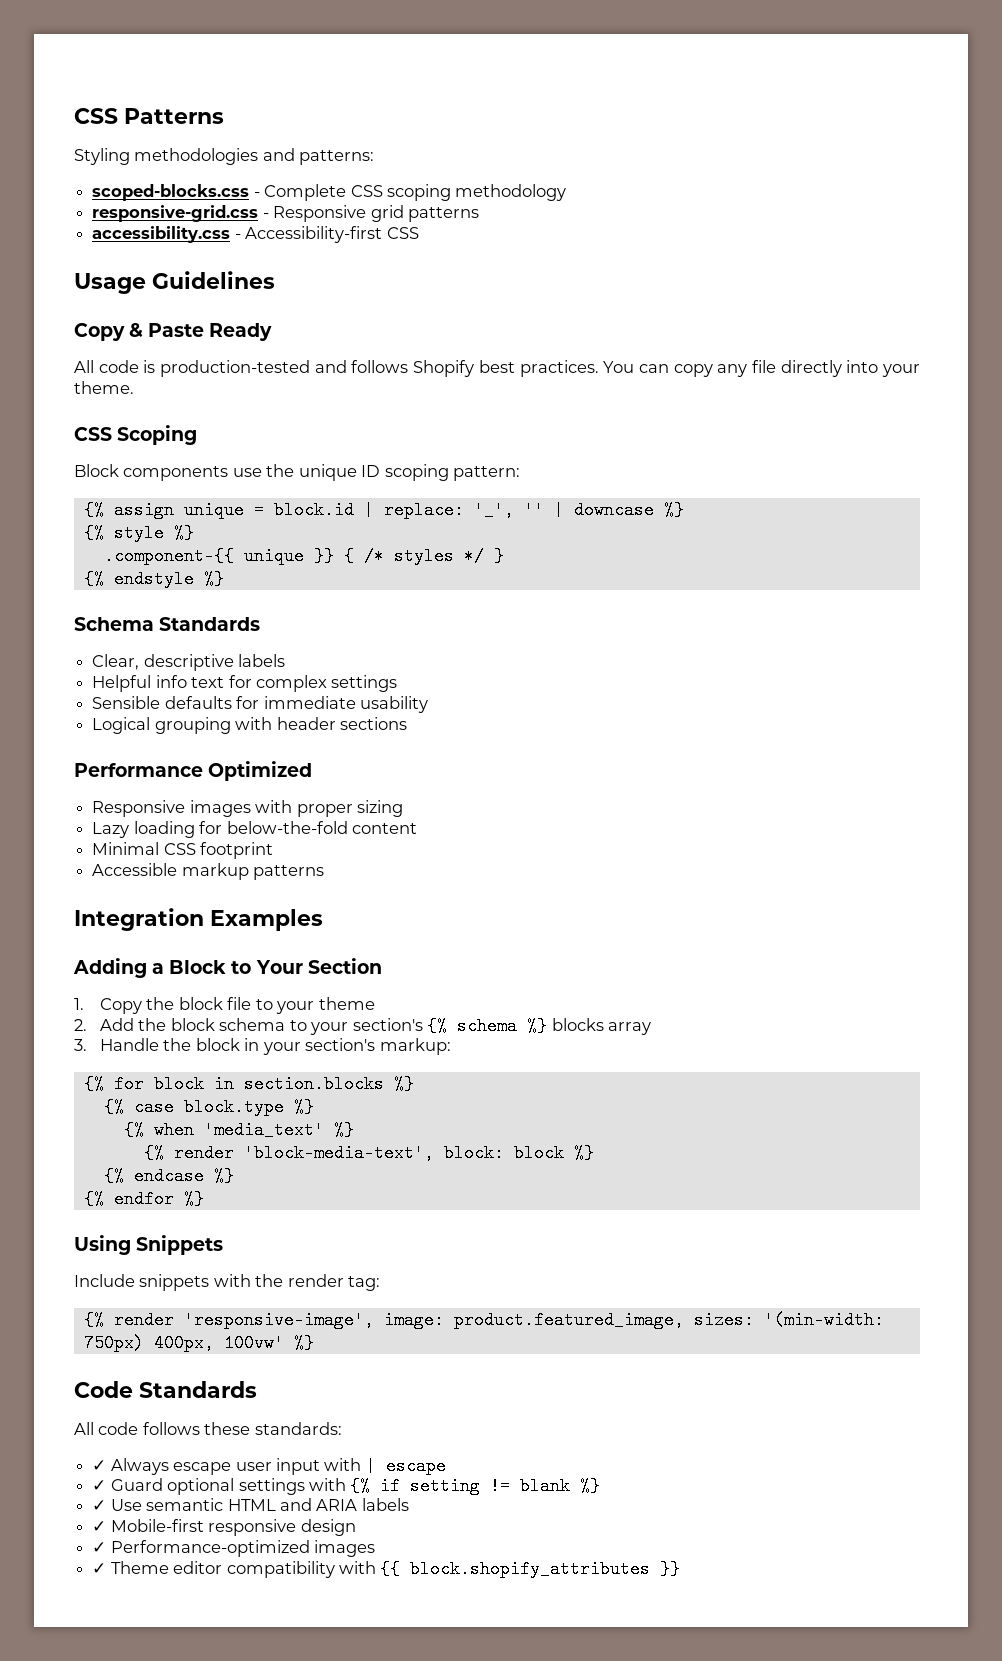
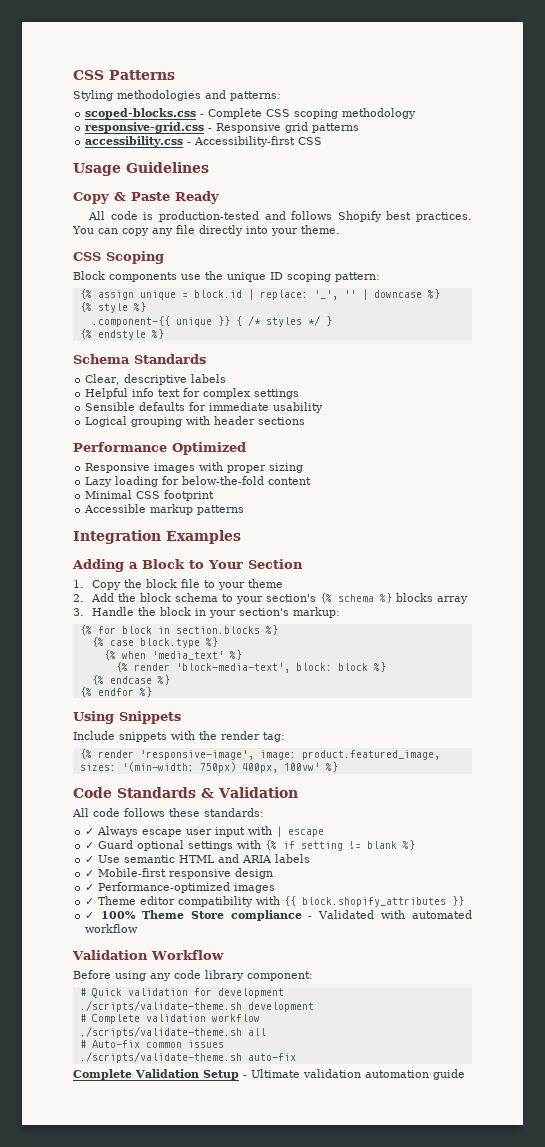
- Code Standards
+ Code Standards & Validation
+ ✓ 100% Theme Store compliance - Validated with automated workflow
+ Validation Workflow
+ Before using any code library component:
+ # Quick validation for development
+ ./scripts/validate-theme.sh development
+ # Complete validation workflow
+ ./scripts/validate-theme.sh all
+ # Auto-fix common issues
+ ./scripts/validate-theme.sh auto-fix
+ Complete Validation Setup - Ultimate validation automation guide

